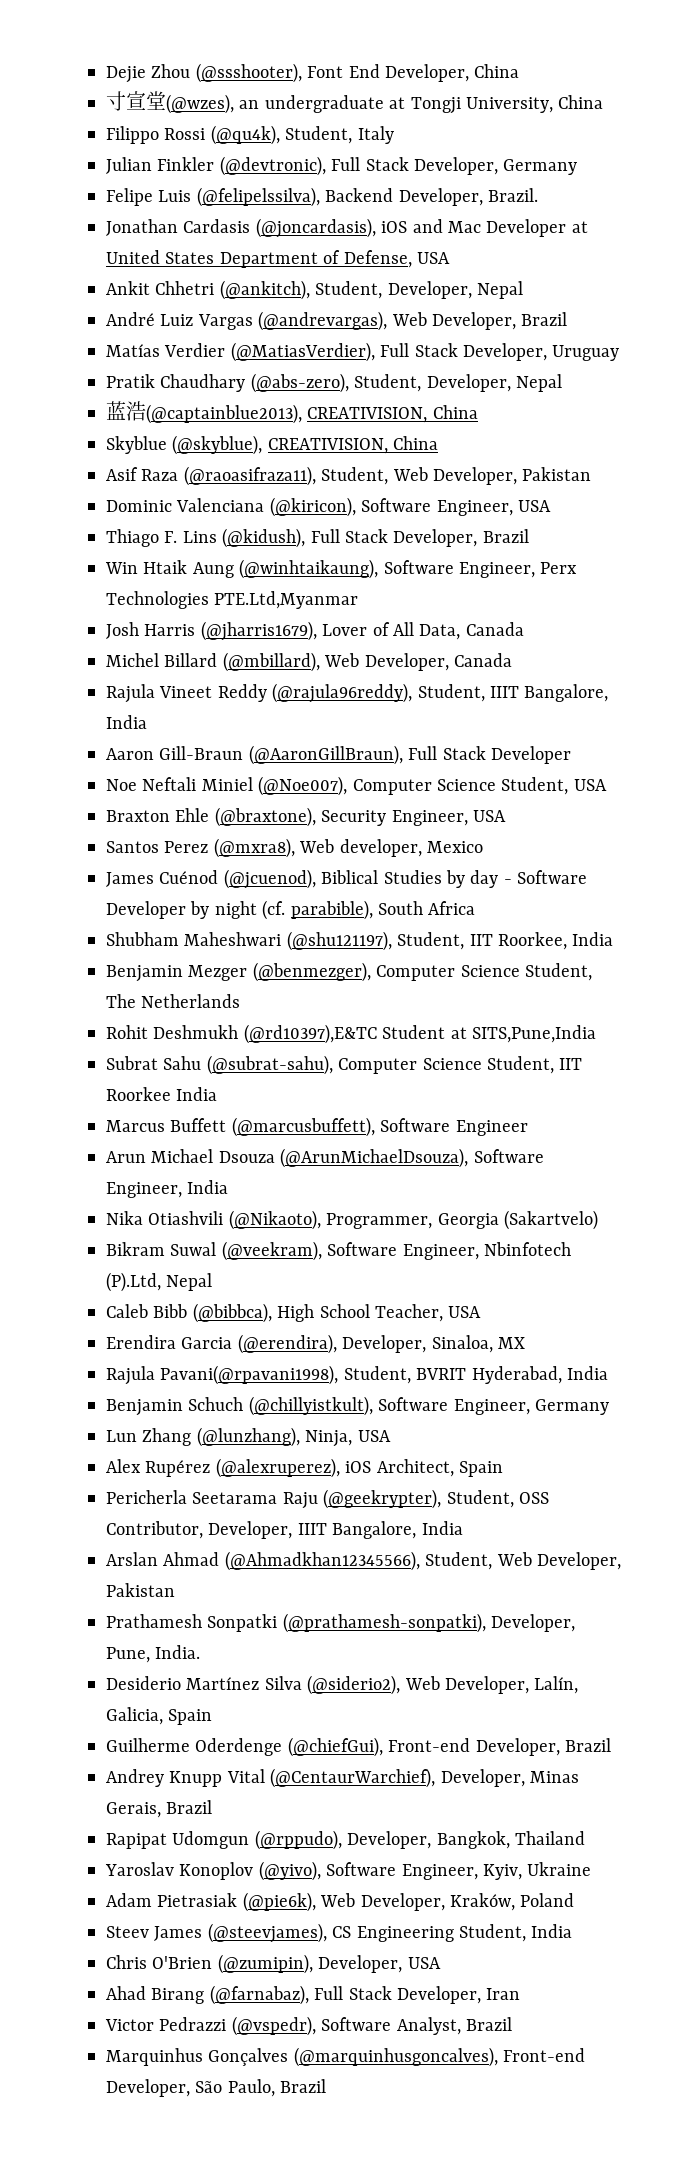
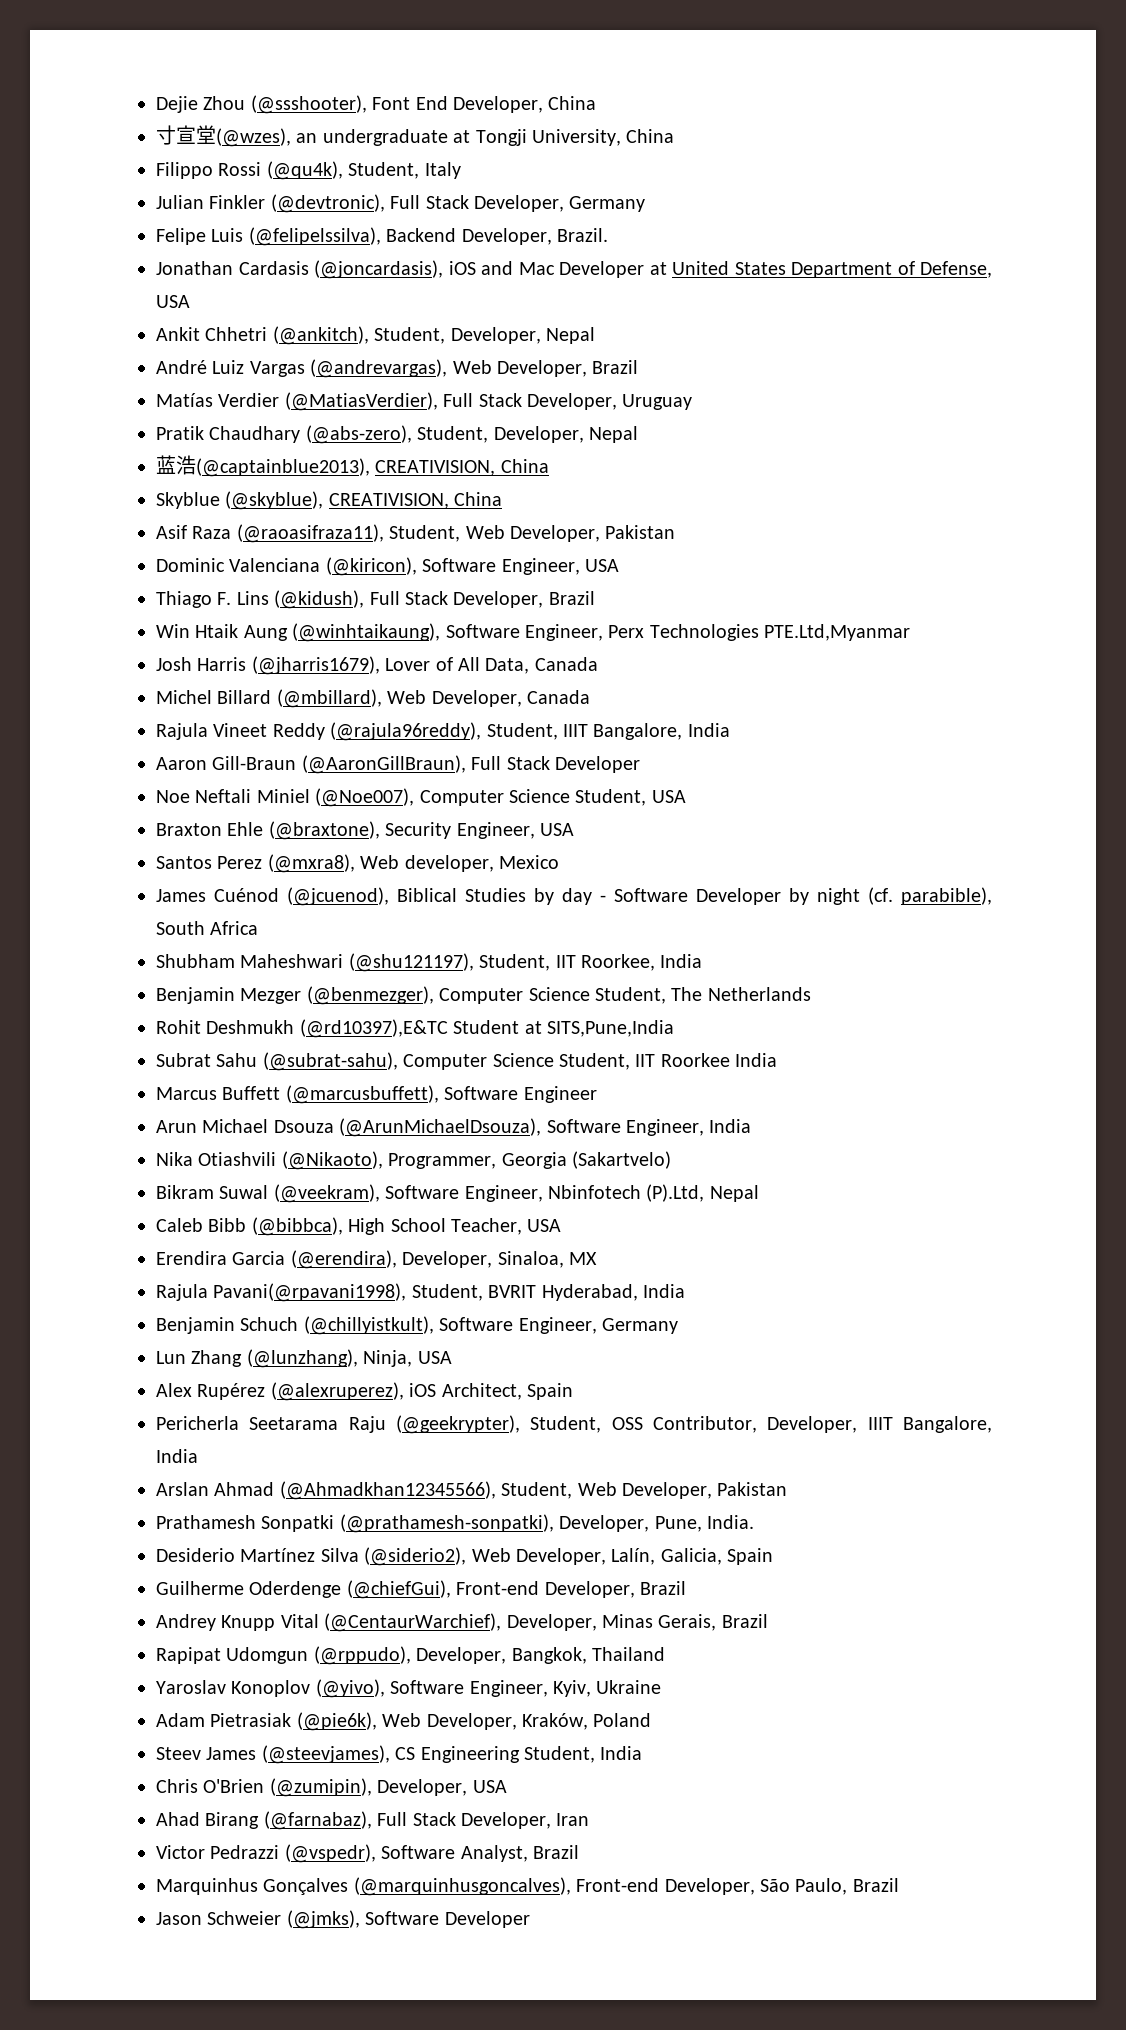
+ Jason Schweier (@jmks), Software Developer

